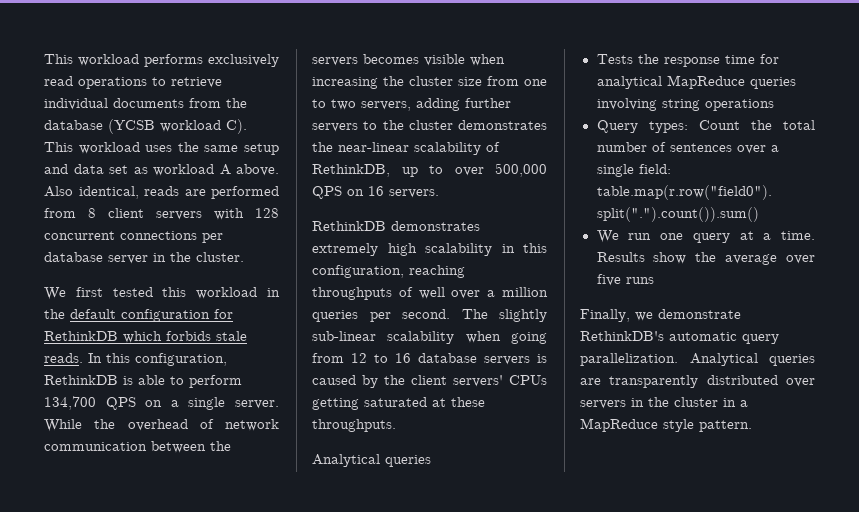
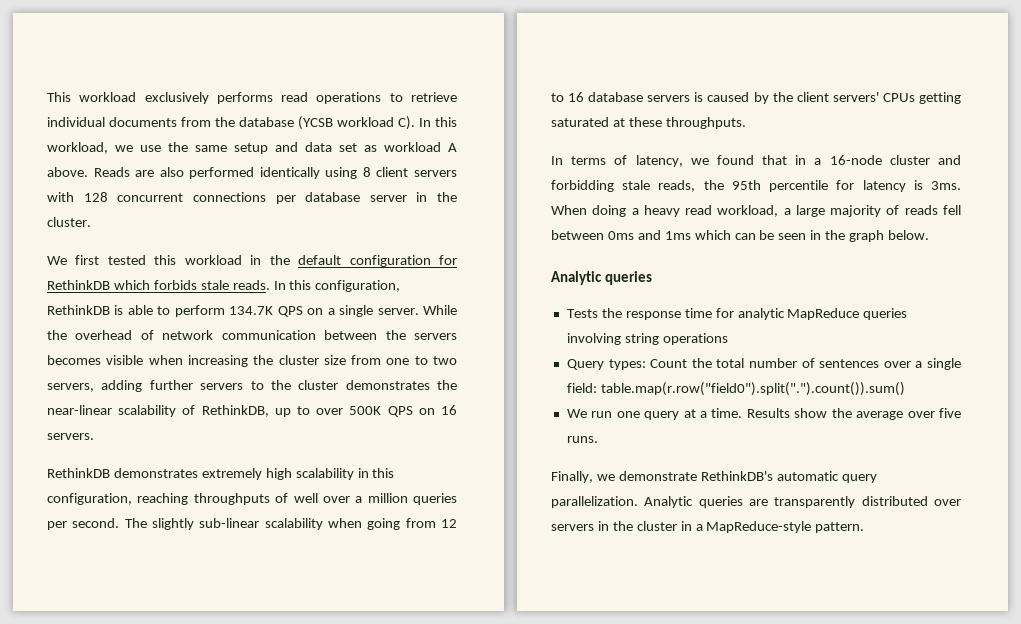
- This workload performs exclusively read operations to retrieve individual documents from the database (YCSB workload C). This workload uses the same setup and data set as workload A above.
+ This workload exclusively performs read operations to retrieve individual documents from the database (YCSB workload C). In this workload, we use the same setup and data set as workload A above.
- Also identical, reads are performed from 8 client servers with 128 concurrent connections per database server in the cluster.
+ Reads are also performed identically using 8 client servers with 128 concurrent connections per database server in the cluster.
- In this configuration, RethinkDB is able to perform 134,700 QPS on a single server.
+ In this configuration, RethinkDB is able to perform 134.7K QPS on a single server.
- While the overhead of network communication between the servers becomes visible when increasing the cluster size from one to two servers, adding further servers to the cluster demonstrates the near-linear scalability of RethinkDB, up to over 500,000 QPS on 16 servers.
+ While the overhead of network communication between the servers becomes visible when increasing the cluster size from one to two servers, adding further servers to the cluster demonstrates the near-linear scalability of RethinkDB, up to over 500K QPS on 16 servers.
  The slightly sub-linear scalability when going from 12 to 16 database servers is caused by the client servers' CPUs getting saturated at these throughputs.
- Analytical queries
+ In terms of latency, we found that in a 16-node cluster and forbidding stale reads, the 95th percentile for latency is 3ms. When doing a heavy read workload, a large majority of reads fell between 0ms and 1ms which can be seen in the graph below.
+ Analytic queries
- Tests the response time for analytical MapReduce queries involving string operations
+ Tests the response time for analytic MapReduce queries involving string operations
- Results show the average over five runs
+ Results show the average over five runs.
- Analytical queries are transparently distributed over servers in the cluster in a MapReduce style pattern.
+ Analytic queries are transparently distributed over servers in the cluster in a MapReduce-style pattern.

